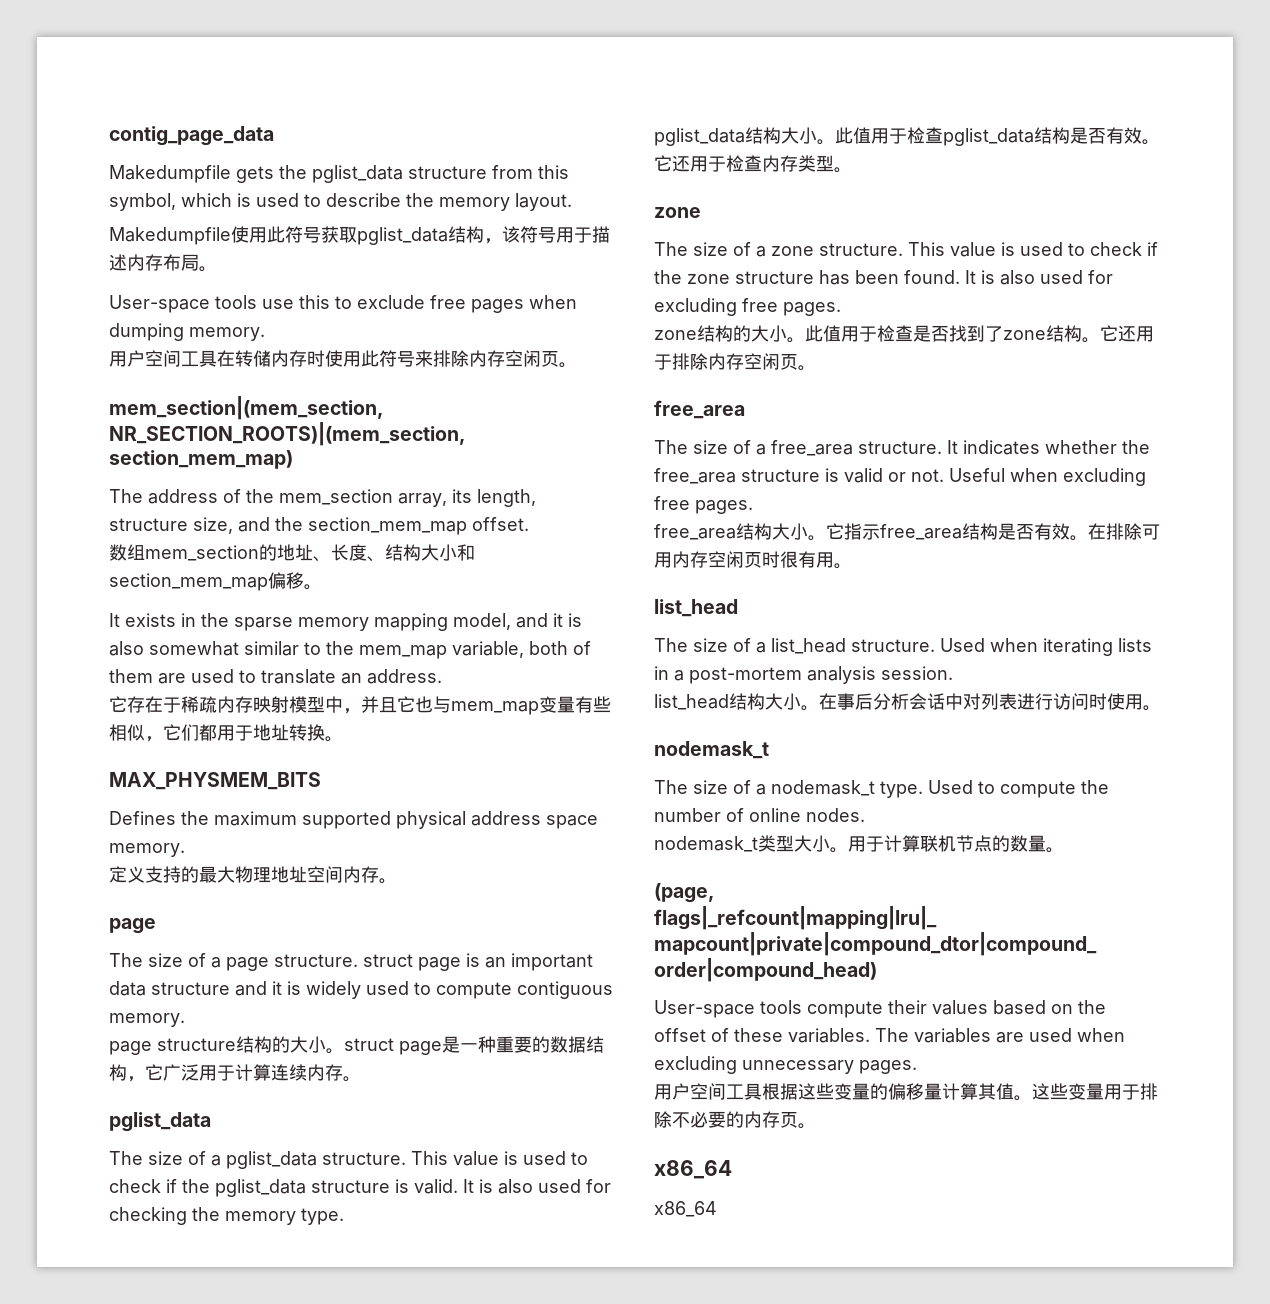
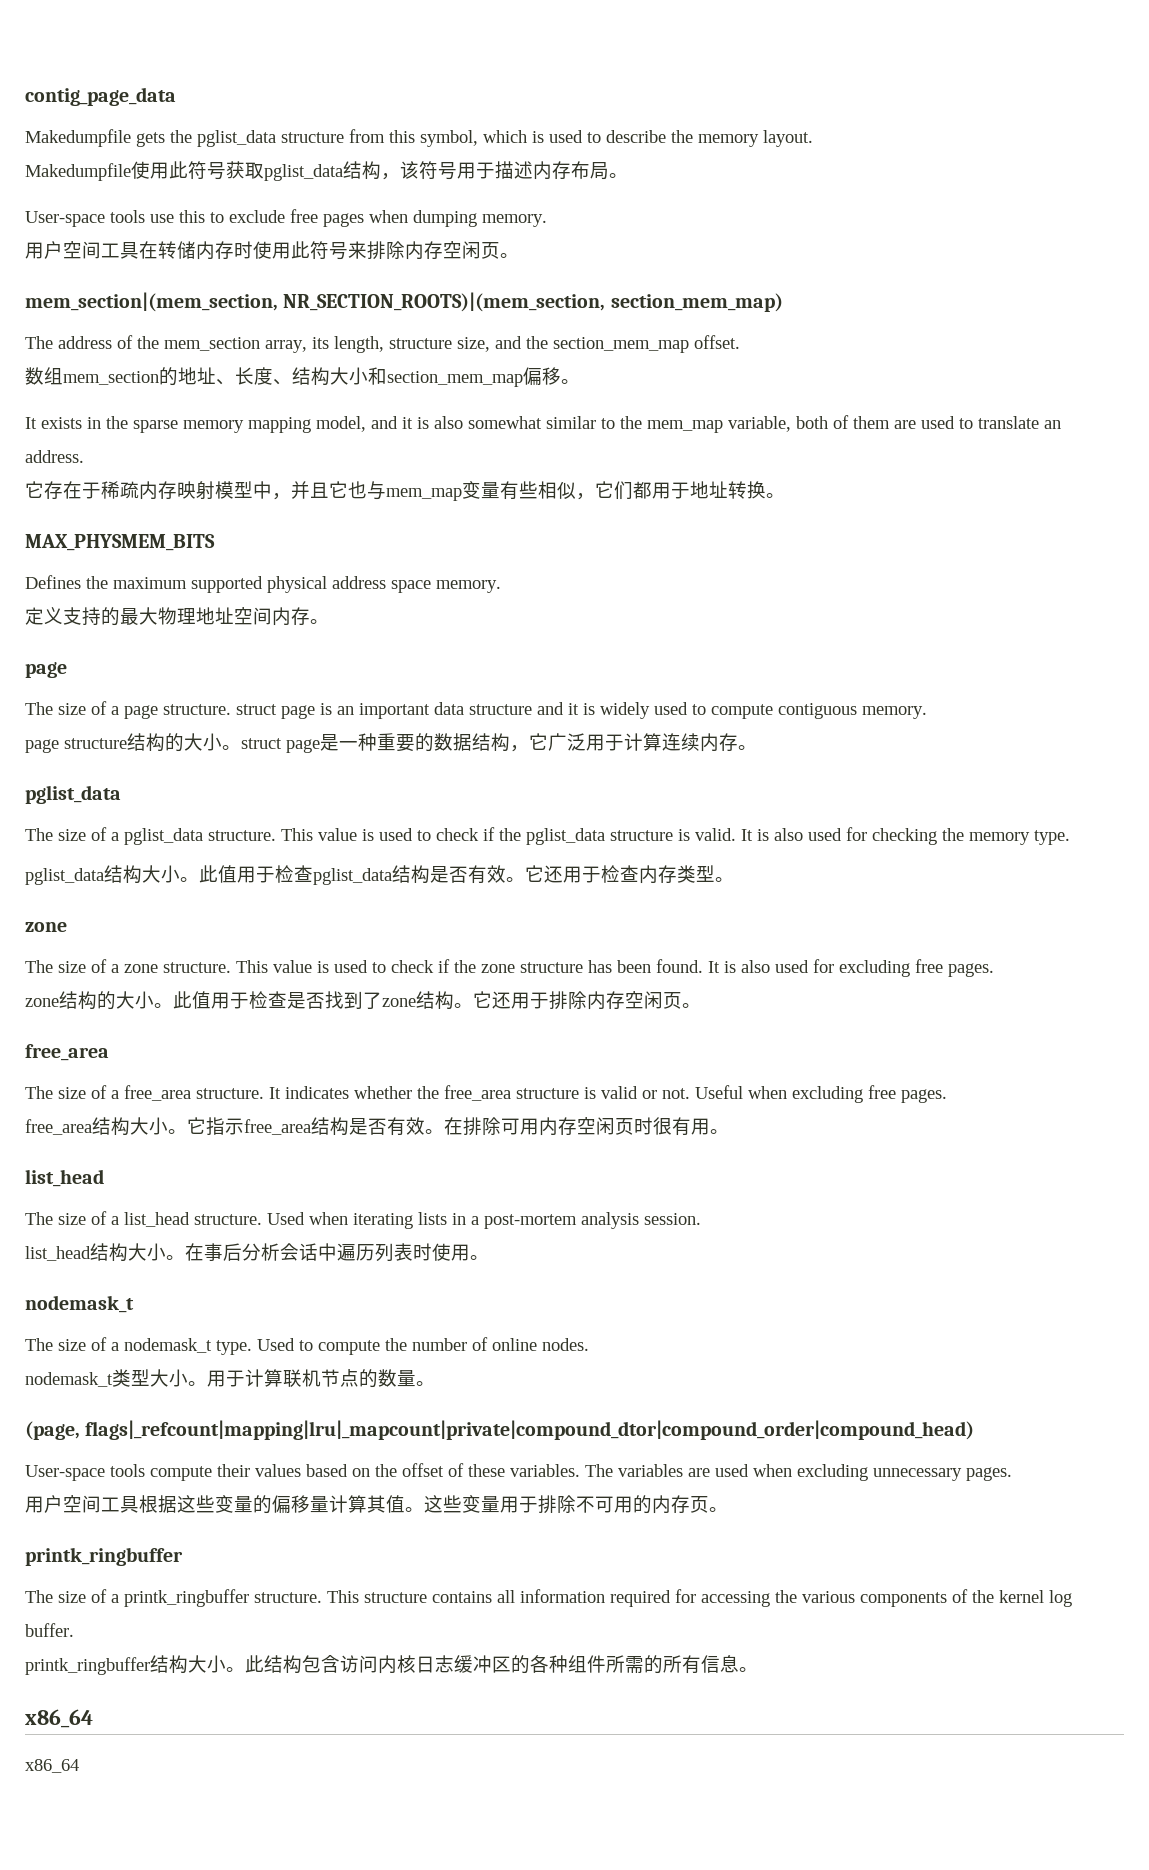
- 在事后分析会话中对列表进行访问时使用。
+ 在事后分析会话中遍历列表时使用。
- 这些变量用于排除不必要的内存页。
+ 这些变量用于排除不可用的内存页。
+ printk_ringbuffer
+ The size of a printk_ringbuffer structure. This structure contains all information required for accessing the various components of the kernel log buffer.
+ printk_ringbuffer结构大小。此结构包含访问内核日志缓冲区的各种组件所需的所有信息。

